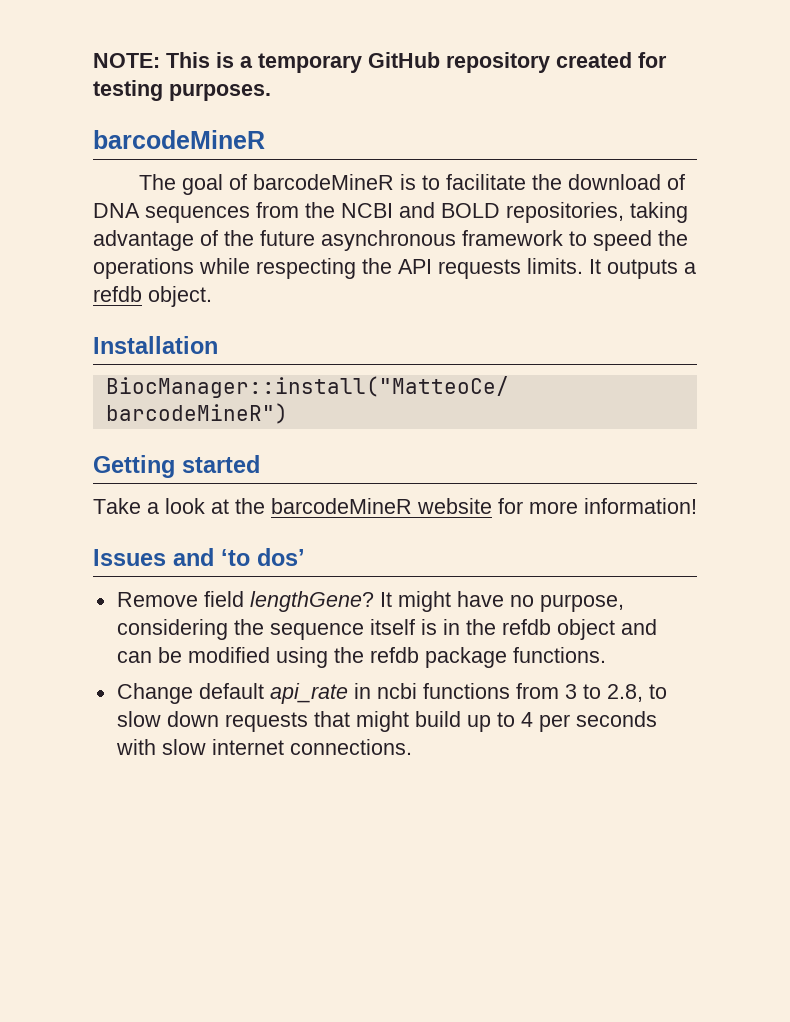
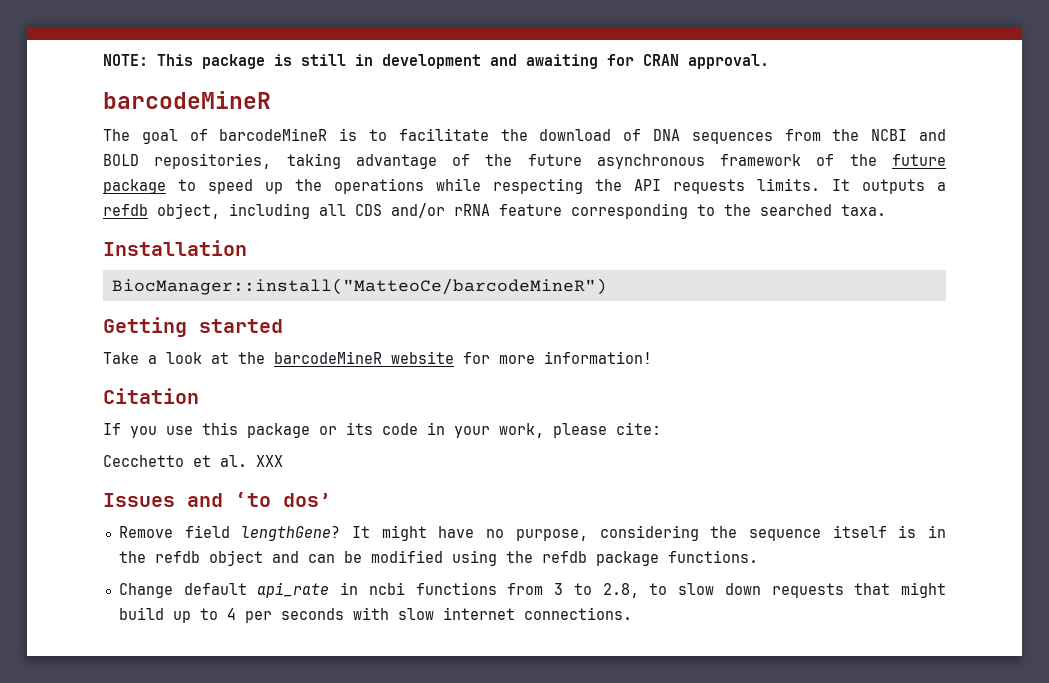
- NOTE: This is a temporary GitHub repository created for testing purposes.
+ NOTE: This package is still in development and awaiting for CRAN approval.
- The goal of barcodeMineR is to facilitate the download of DNA sequences from the NCBI and BOLD repositories, taking advantage of the future asynchronous framework to speed the operations while respecting the API requests limits.
+ The goal of barcodeMineR is to facilitate the download of DNA sequences from the NCBI and BOLD repositories, taking advantage of the future asynchronous framework of the future package to speed up the operations while respecting the API requests limits.
- It outputs a refdb object.
+ It outputs a refdb object, including all CDS and/or rRNA feature corresponding to the searched taxa.
+ Citation
+ If you use this package or its code in your work, please cite:
+ Cecchetto et al. XXX

